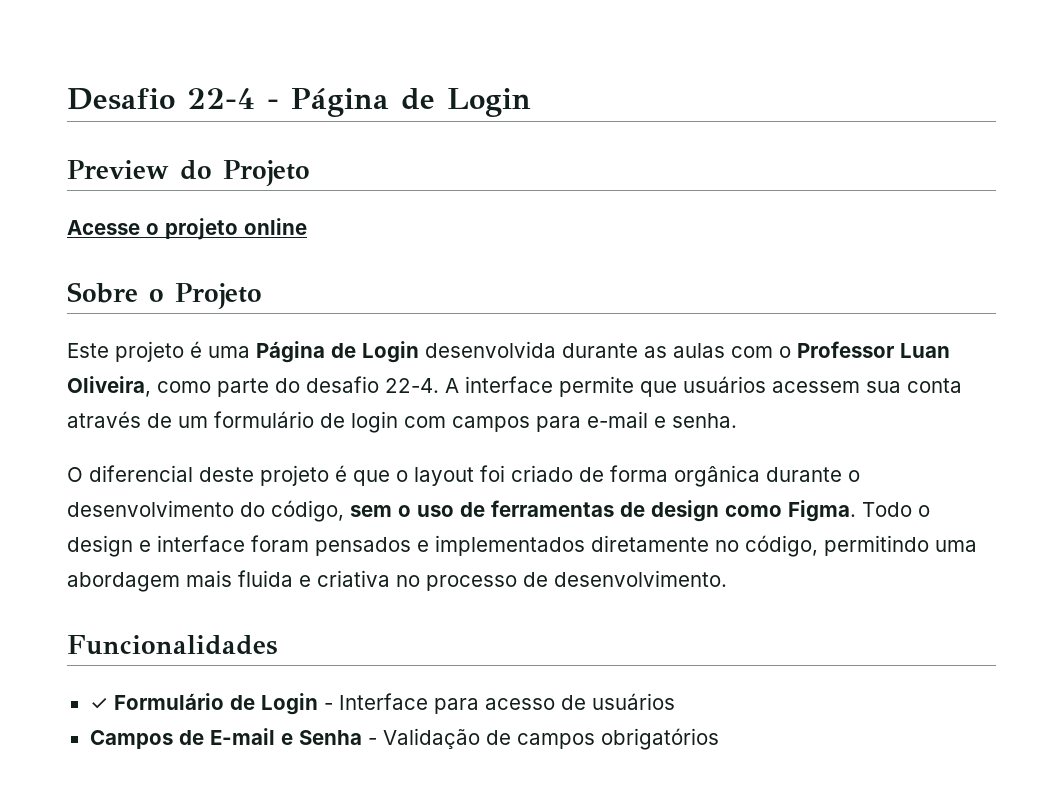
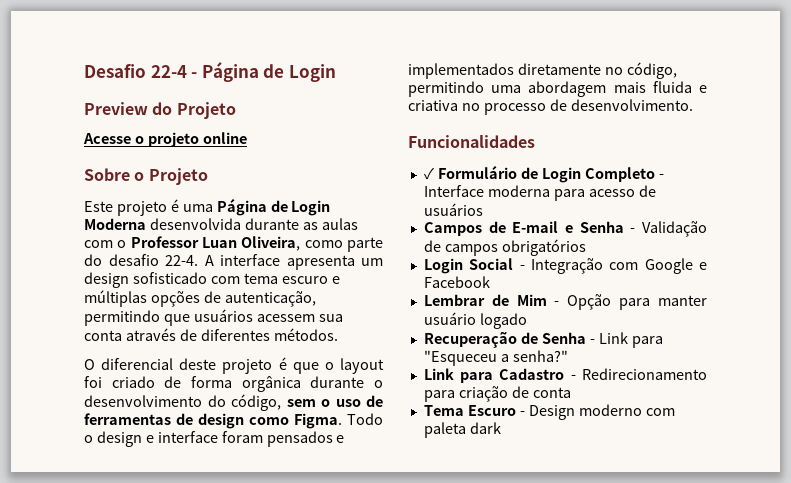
- Este projeto é uma Página de Login desenvolvida durante as aulas com o Professor Luan Oliveira, como parte do desafio 22-4.
+ Este projeto é uma Página de Login Moderna desenvolvida durante as aulas com o Professor Luan Oliveira, como parte do desafio 22-4.
- A interface permite que usuários acessem sua conta através de um formulário de login com campos para e-mail e senha.
+ A interface apresenta um design sofisticado com tema escuro e múltiplas opções de autenticação, permitindo que usuários acessem sua conta através de diferentes métodos.
- ✓ Formulário de Login - Interface para acesso de usuários
+ ✓ Formulário de Login Completo - Interface moderna para acesso de usuários
+ Login Social - Integração com Google e Facebook
+ Lembrar de Mim - Opção para manter usuário logado
+ Recuperação de Senha - Link para "Esqueceu a senha?"
+ Link para Cadastro - Redirecionamento para criação de conta
+ Tema Escuro - Design moderno com paleta dark

